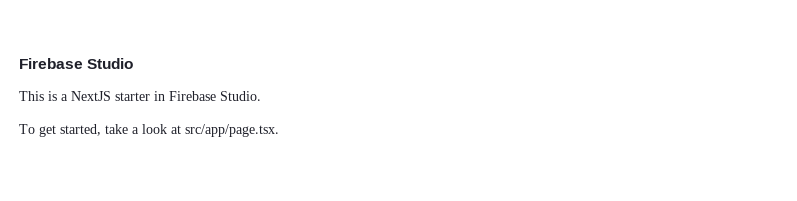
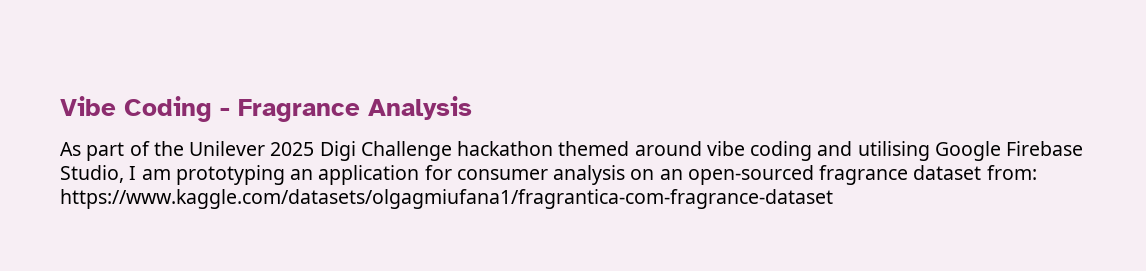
- Firebase Studio
- This is a NextJS starter in Firebase Studio.
- To get started, take a look at src/app/page.tsx.
+ Vibe Coding - Fragrance Analysis
+ As part of the Unilever 2025 Digi Challenge hackathon themed around vibe coding and utilising Google Firebase Studio, I am prototyping an application for consumer analysis on an open-sourced fragrance dataset from: https://www.kaggle.com/datasets/olgagmiufana1/fragrantica-com-fragrance-dataset

